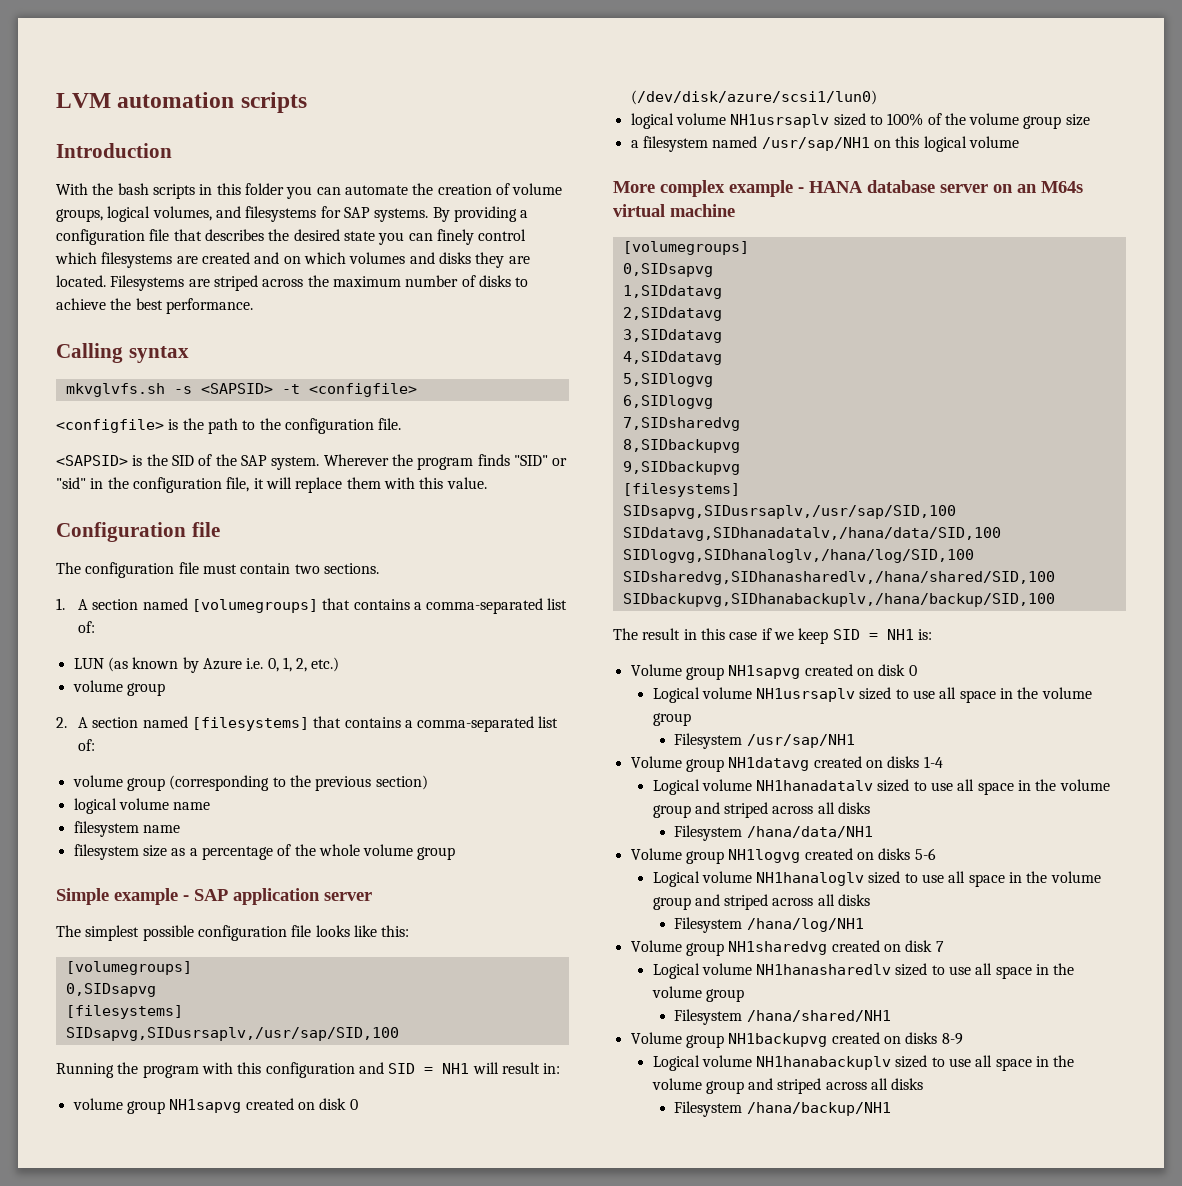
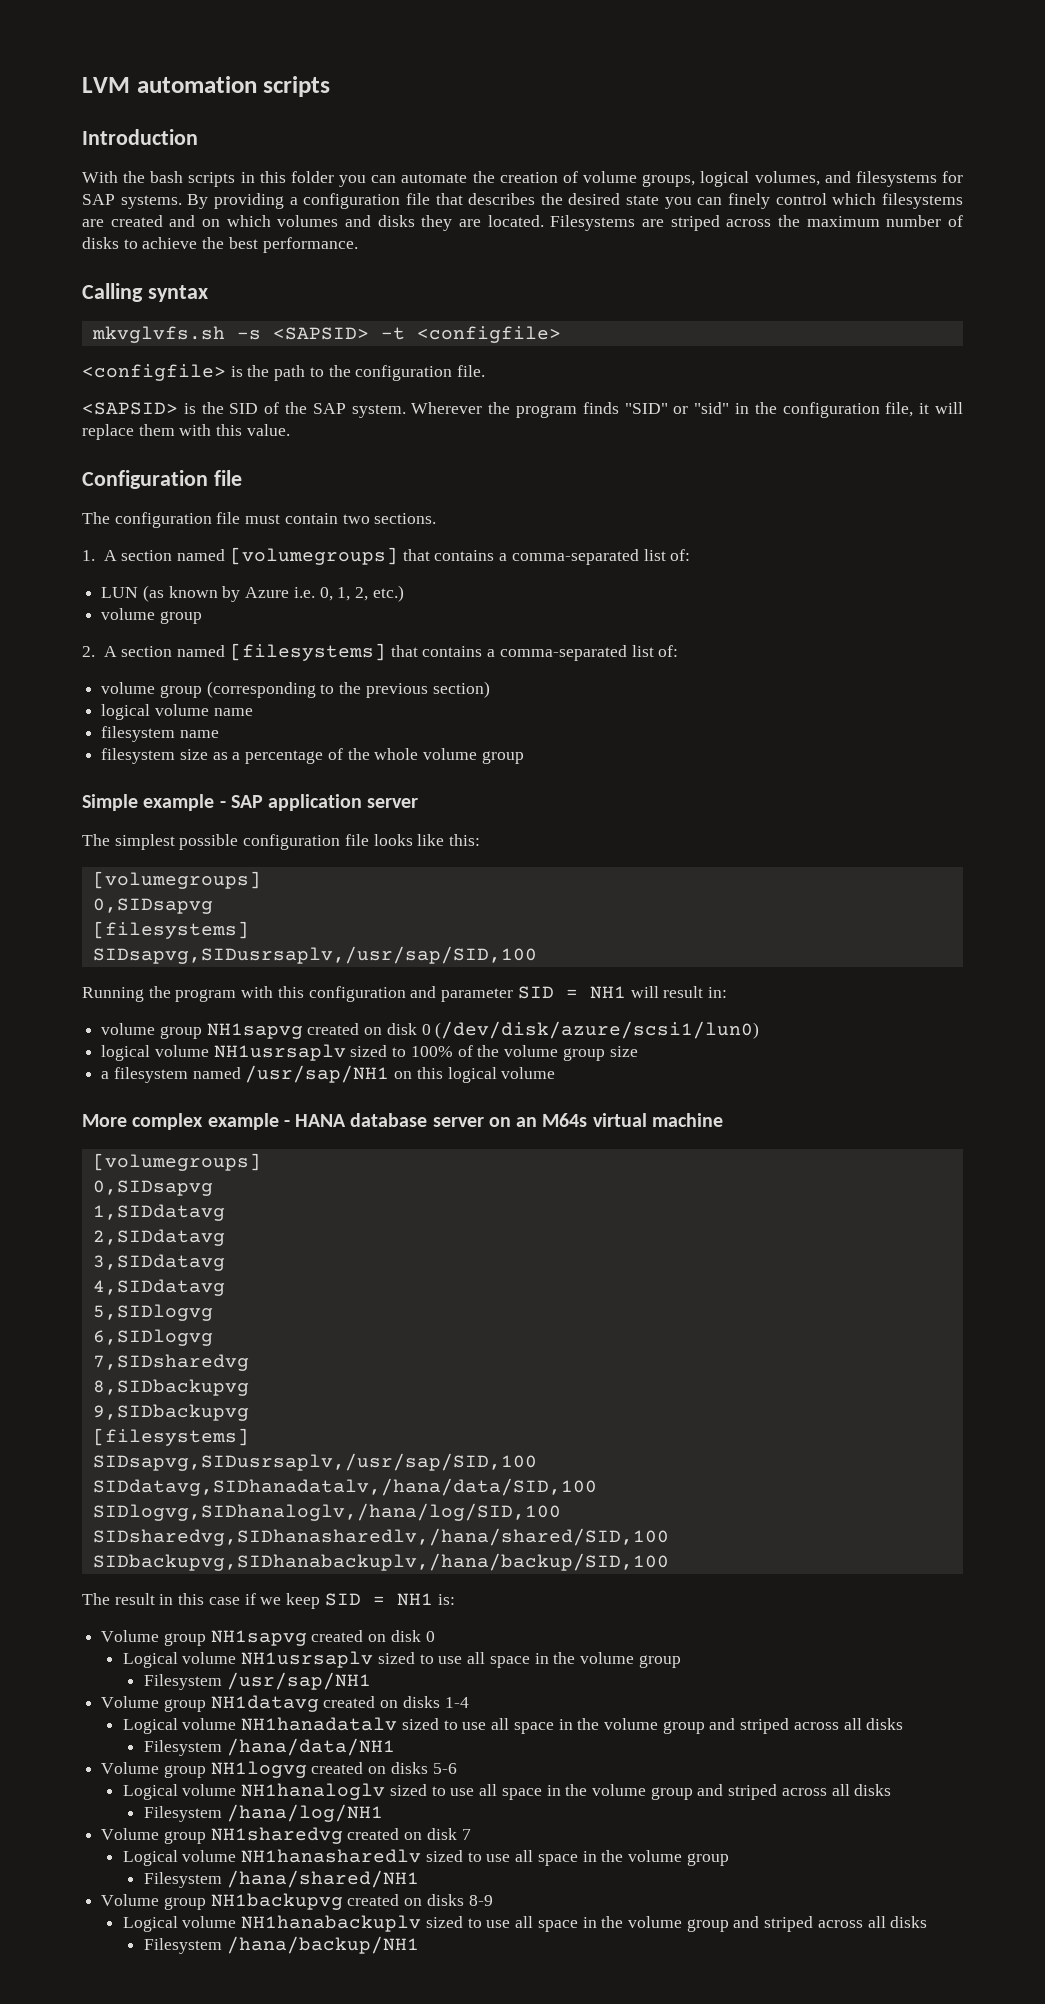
- Running the program with this configuration and SID = NH1 will result in:
+ Running the program with this configuration and parameter SID = NH1 will result in:

